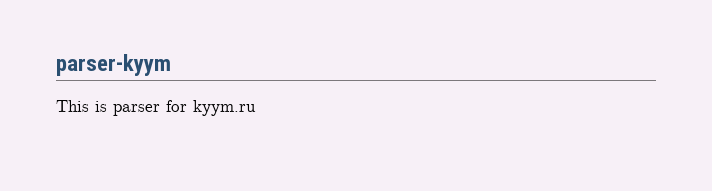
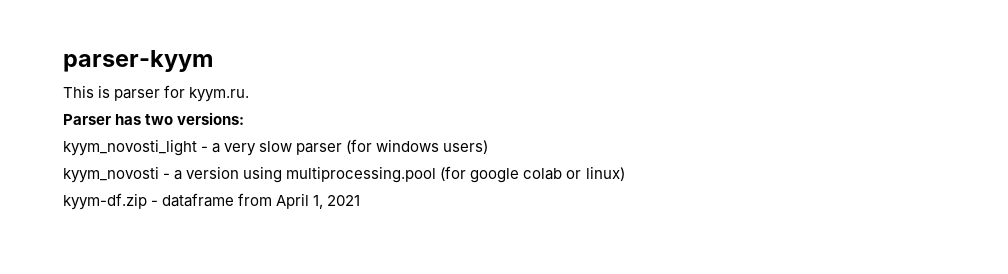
- This is parser for kyym.ru
+ This is parser for kyym.ru.
+ Parser has two versions:
+ kyym_novosti_light - a very slow parser (for windows users)
+ kyym_novosti - a version using multiprocessing.pool (for google colab or linux)
+ kyym-df.zip - dataframe from April 1, 2021

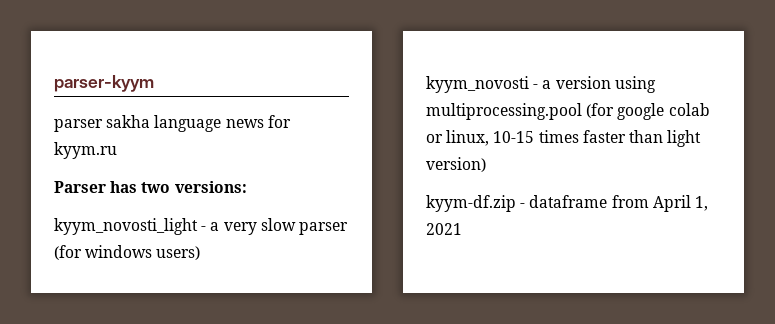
- This is parser for kyym.ru.
+ parser sakha language news for kyym.ru
- kyym_novosti - a version using multiprocessing.pool (for google colab or linux)
+ kyym_novosti - a version using multiprocessing.pool (for google colab or linux, 10-15 times faster than light version)

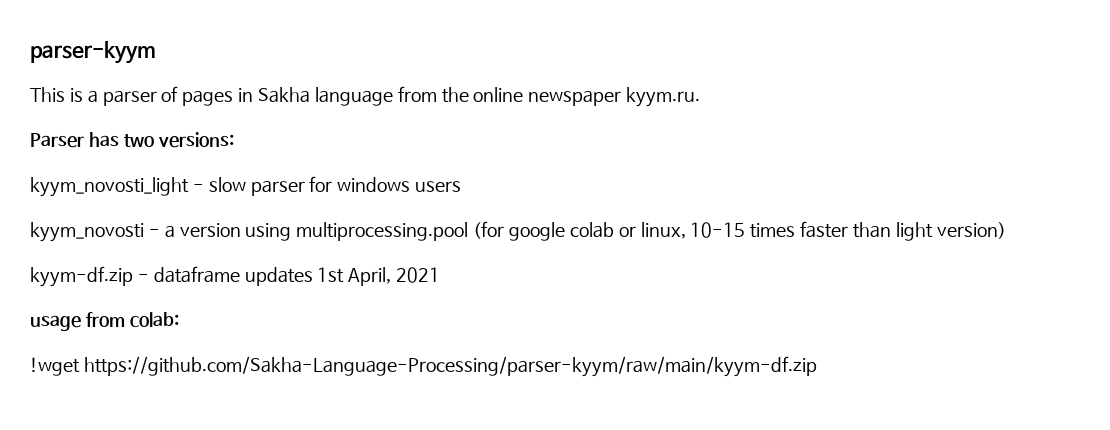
- parser sakha language news for kyym.ru
+ This is a parser of pages in Sakha language from the online newspaper kyym.ru.
- kyym_novosti_light - a very slow parser (for windows users)
+ kyym_novosti_light - slow parser for windows users
- kyym-df.zip - dataframe from April 1, 2021
+ kyym-df.zip - dataframe updates 1st April, 2021
+ usage from colab:
+ !wget https://github.com/Sakha-Language-Processing/parser-kyym/raw/main/kyym-df.zip

